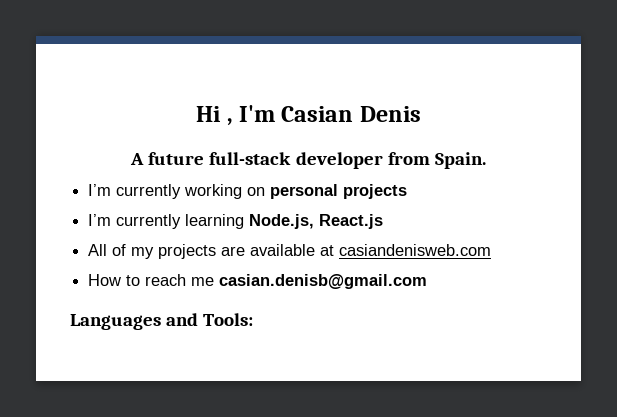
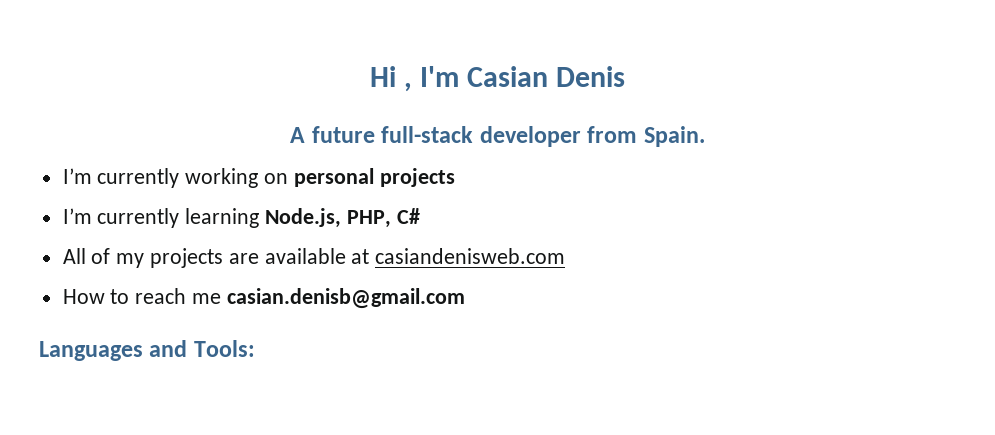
- I’m currently learning Node.js, React.js
+ I’m currently learning Node.js, PHP, C#

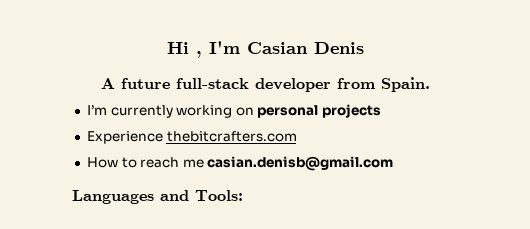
- I’m currently learning Node.js, PHP, C#
- All of my projects are available at casiandenisweb.com
+ Experience thebitcrafters.com

